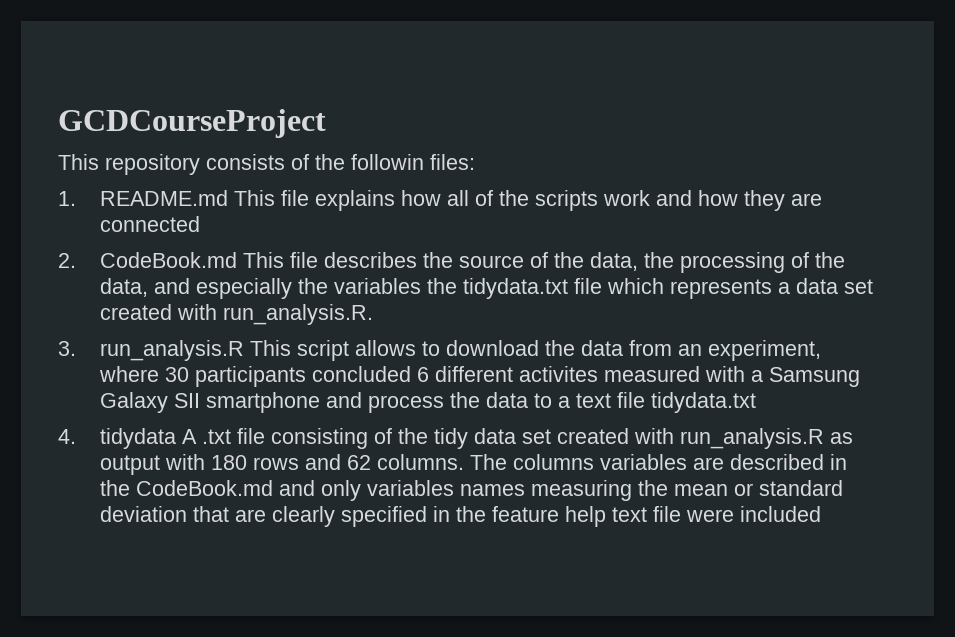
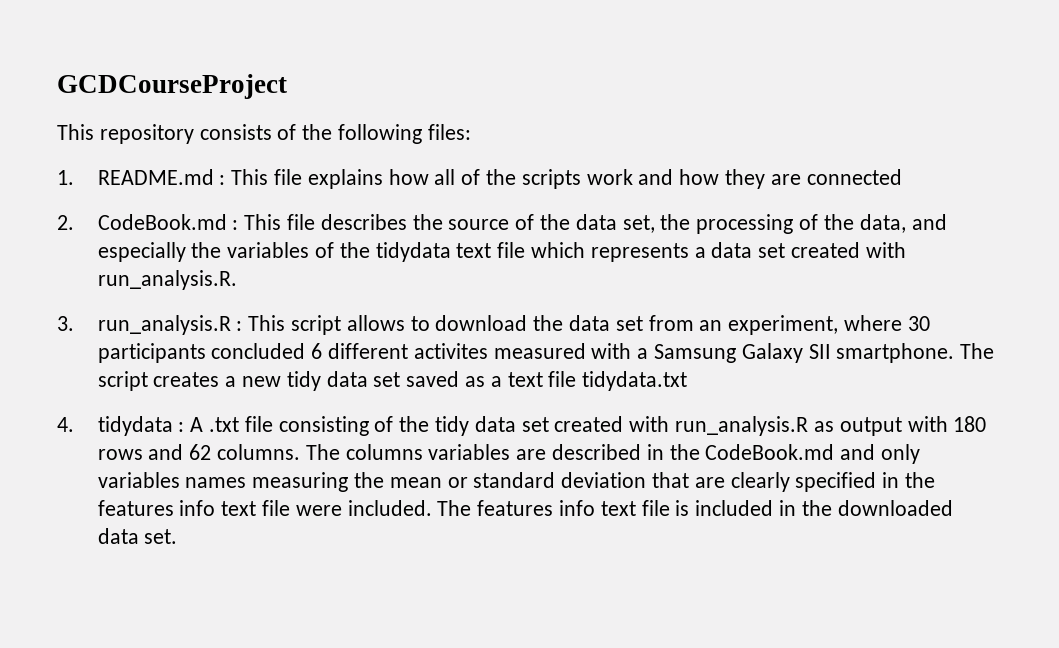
- This repository consists of the followin files:
+ This repository consists of the following files:
- 1. README.md This file explains how all of the scripts work and how they are connected
+ 1. README.md : This file explains how all of the scripts work and how they are connected
- 2. CodeBook.md This file describes the source of the data, the processing of the data, and especially the variables the tidydata.txt file which represents a data set created with run_analysis.R.
+ 2. CodeBook.md : This file describes the source of the data set, the processing of the data, and especially the variables of the tidydata text file which represents a data set created with run_analysis.R.
- 3. run_analysis.R This script allows to download the data from an experiment, where 30 participants concluded 6 different activites measured with a Samsung Galaxy SII smartphone and process the data to a text file tidydata.txt
+ 3. run_analysis.R : This script allows to download the data set from an experiment, where 30 participants concluded 6 different activites measured with a Samsung Galaxy SII smartphone. The script creates a new tidy data set saved as a text file tidydata.txt
- 4. tidydata A .txt file consisting of the tidy data set created with run_analysis.R as output with 180 rows and 62 columns.
+ 4. tidydata : A .txt file consisting of the tidy data set created with run_analysis.R as output with 180 rows and 62 columns.
- The columns variables are described in the CodeBook.md and only variables names measuring the mean or standard deviation that are clearly specified in the feature help text file were included
+ The columns variables are described in the CodeBook.md and only variables names measuring the mean or standard deviation that are clearly specified in the features info text file were included. The features info text file is included in the downloaded data set.

